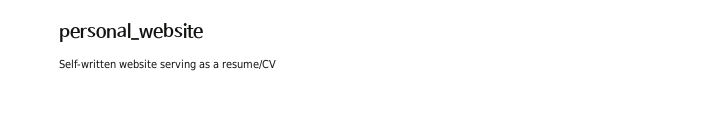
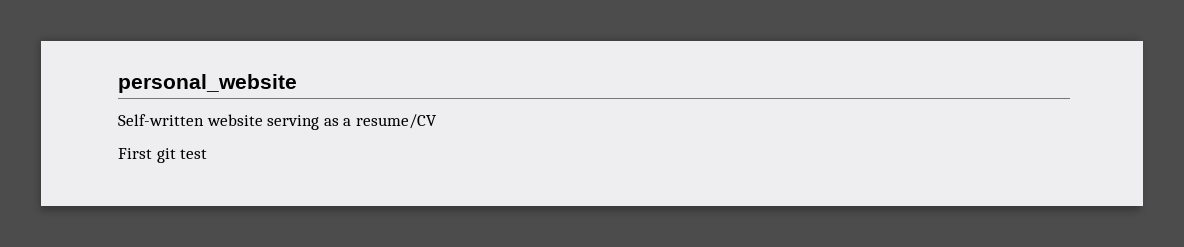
+ First git test

